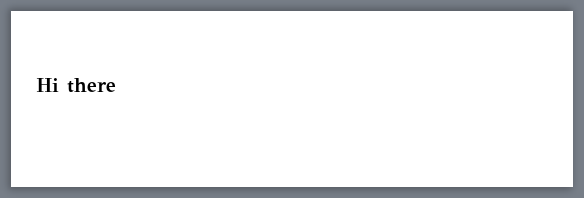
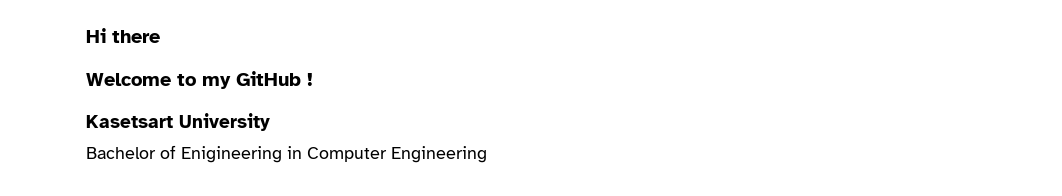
+ Welcome to my GitHub !
+ Kasetsart University
+ Bachelor of Enigineering in Computer Engineering

